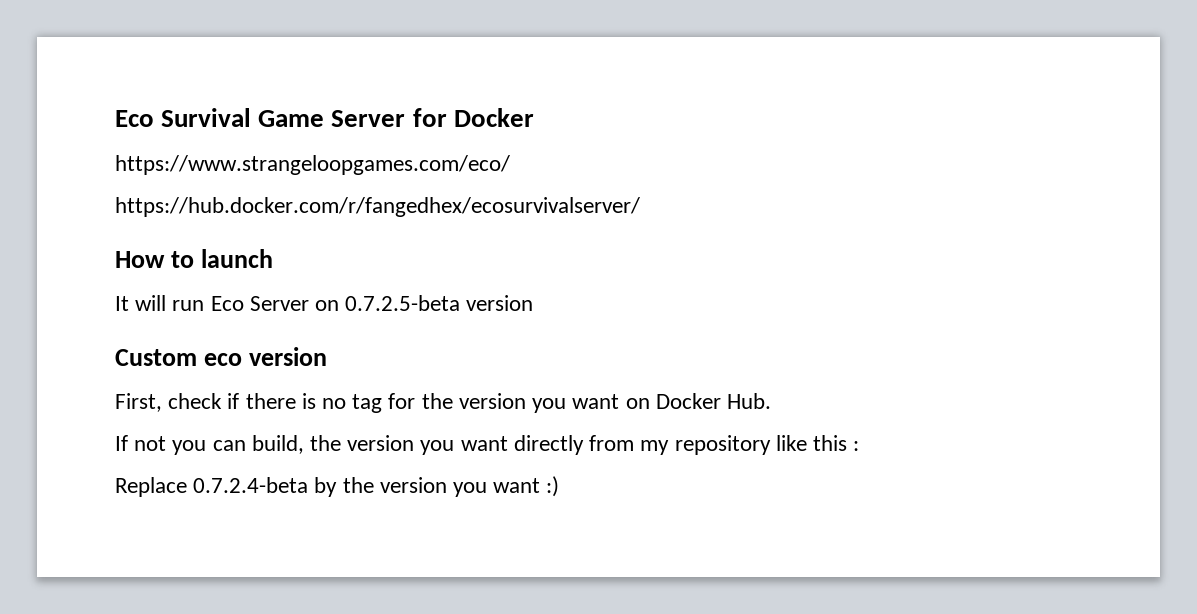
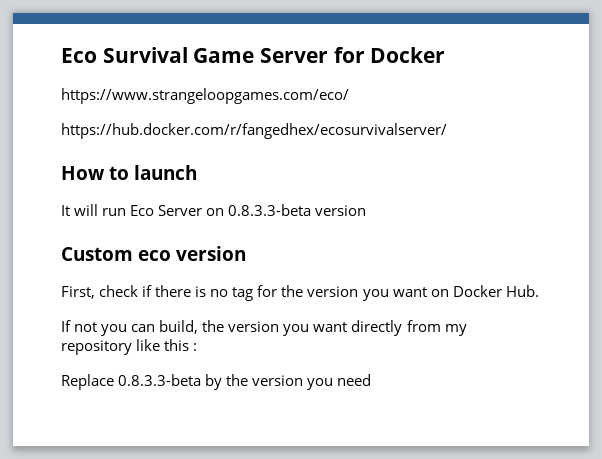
- It will run Eco Server on 0.7.2.5-beta version
+ It will run Eco Server on 0.8.3.3-beta version
- Replace 0.7.2.4-beta by the version you want :)
+ Replace 0.8.3.3-beta by the version you need

